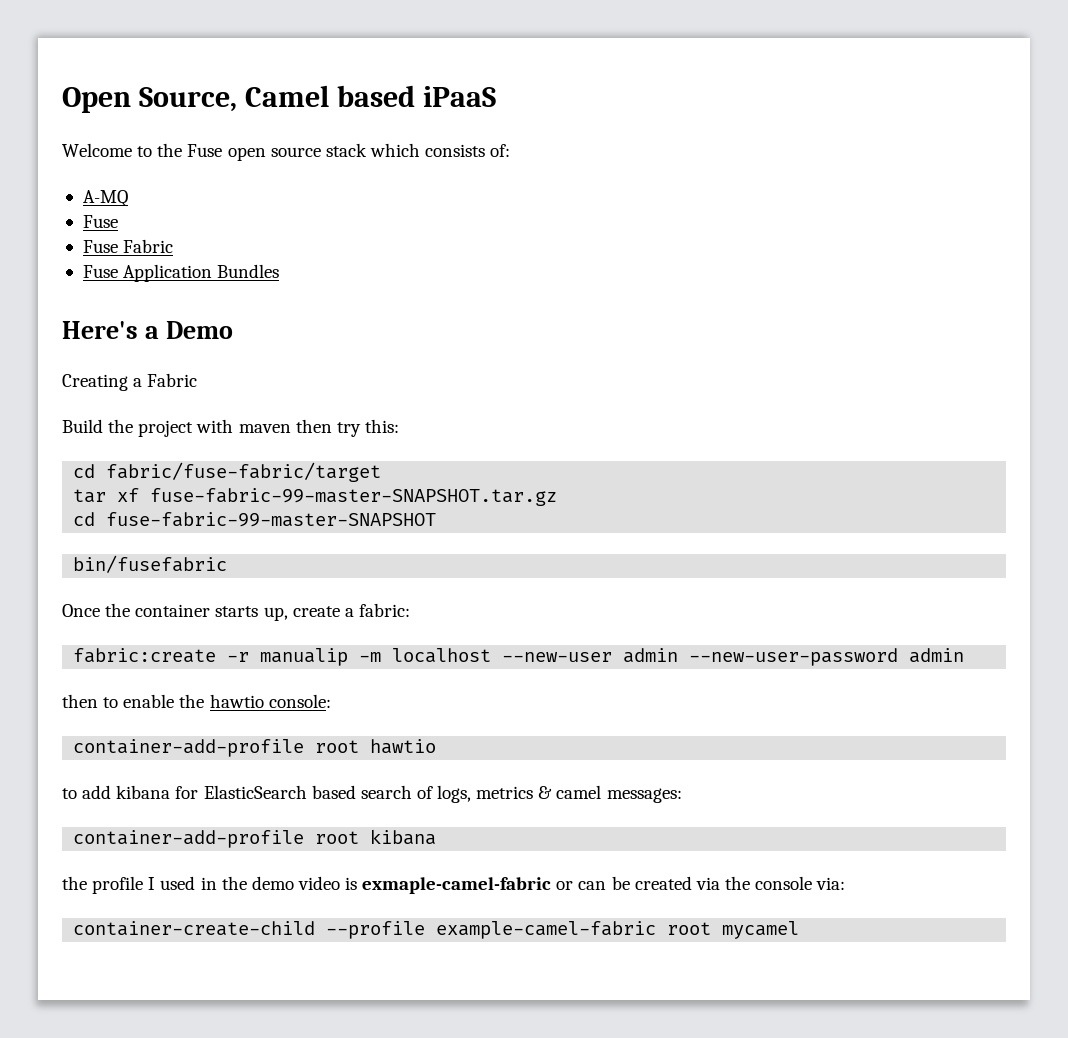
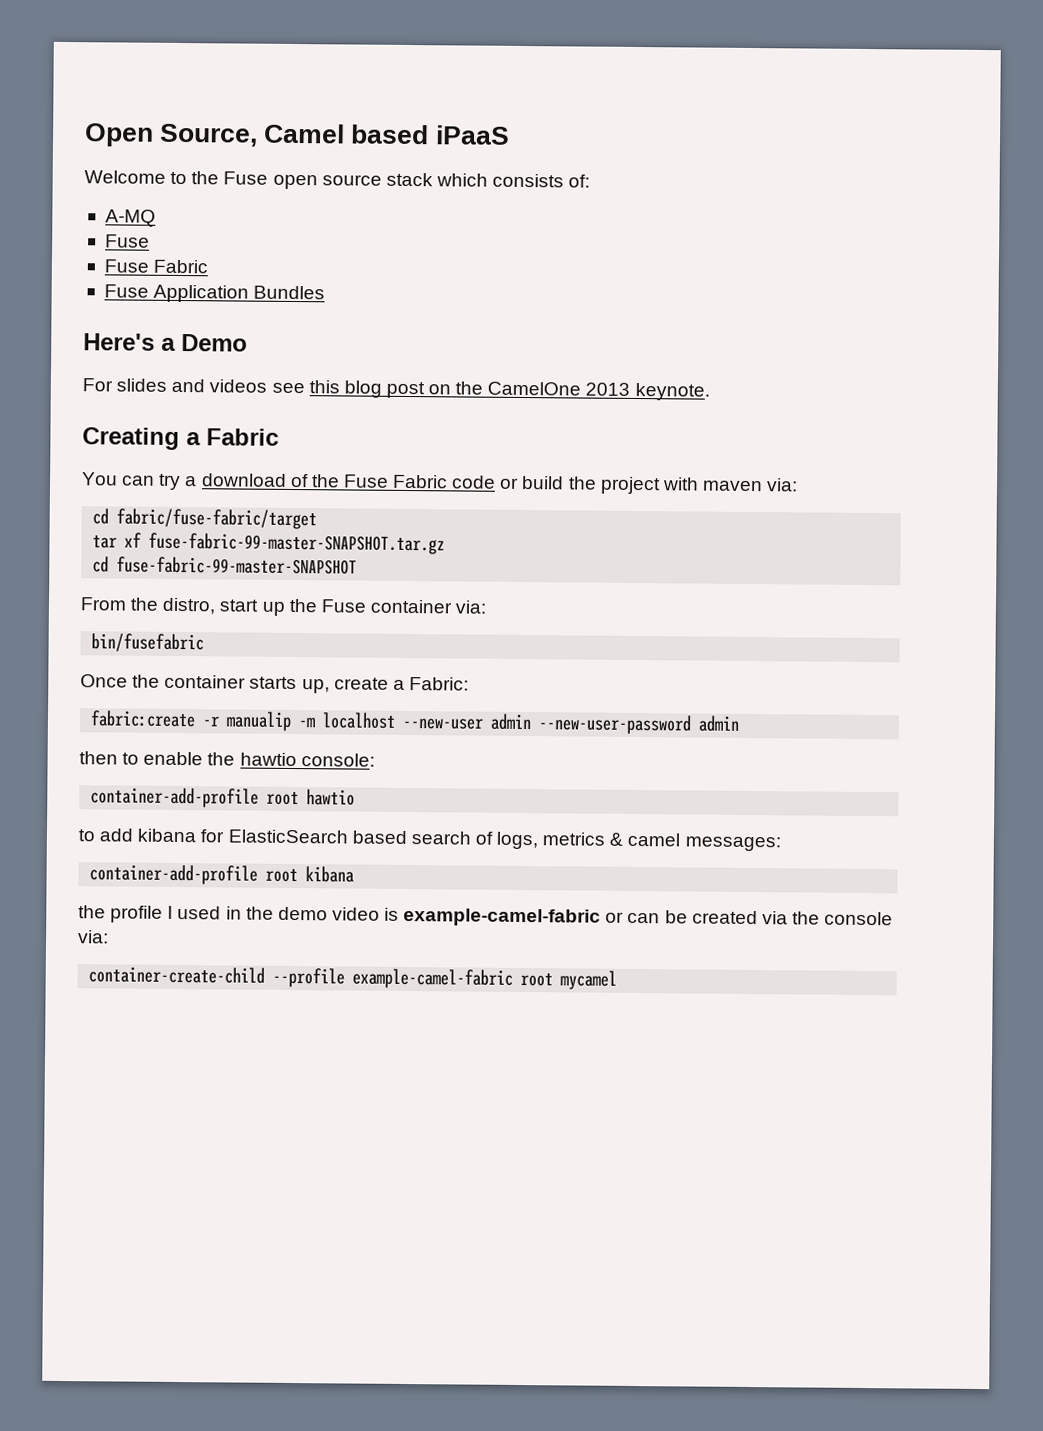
+ For slides and videos see this blog post on the CamelOne 2013 keynote.
  Creating a Fabric
- Build the project with maven then try this:
+ You can try a download of the Fuse Fabric code or build the project with maven via:
+ From the distro, start up the Fuse container via:
- Once the container starts up, create a fabric:
+ Once the container starts up, create a Fabric:
- the profile I used in the demo video is exmaple-camel-fabric or can be created via the console via:
+ the profile I used in the demo video is example-camel-fabric or can be created via the console via:

